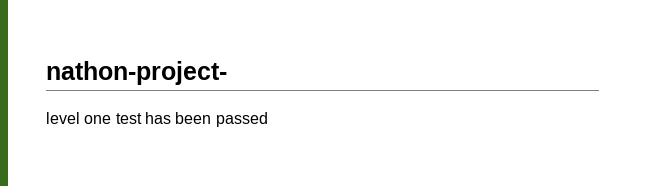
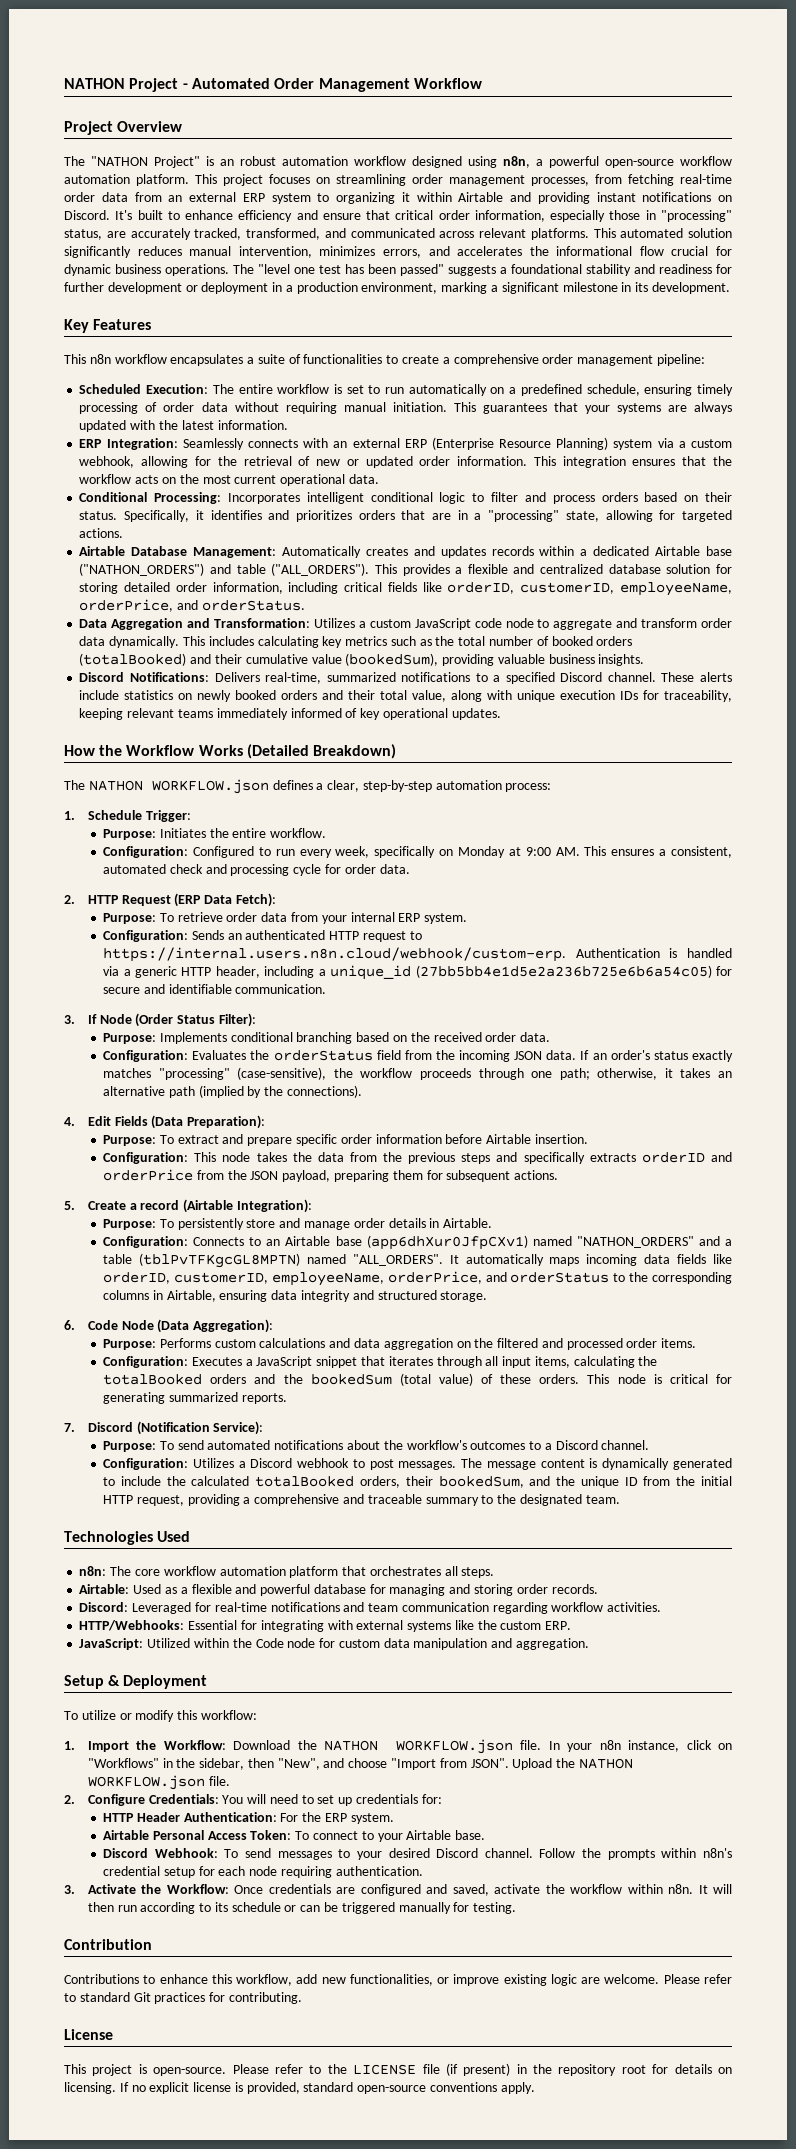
- nathon-project-
- level one test has been passed
+ NATHON Project - Automated Order Management Workflow
+ Project Overview
+ The "NATHON Project" is an robust automation workflow designed using n8n, a powerful open-source workflow automation platform. This project focuses on streamlining order management processes, from fetching real-time order data from an external ERP system to organizing it within Airtable and providing instant notifications on Discord. It's built to enhance efficiency and ensure that critical order information, especially those in "processing" status, are accurately tracked, transformed, and communicated across relevant platforms. This automated solution significantly reduces manual intervention, minimizes errors, and accelerates the informational flow crucial for dynamic business operations. The "level one test has been passed" suggests a foundational stability and readiness for further development or deployment in a production environment, marking a significant milestone in its development.
+ Key Features
+ This n8n workflow encapsulates a suite of functionalities to create a comprehensive order management pipeline:
+ Scheduled Execution: The entire workflow is set to run automatically on a predefined schedule, ensuring timely processing of order data without requiring manual initiation. This guarantees that your systems are always updated with the latest information.
+ ERP Integration: Seamlessly connects with an external ERP (Enterprise Resource Planning) system via a custom webhook, allowing for the retrieval of new or updated order information. This integration ensures that the workflow acts on the most current operational data.
+ Conditional Processing: Incorporates intelligent conditional logic to filter and process orders based on their status. Specifically, it identifies and prioritizes orders that are in a "processing" state, allowing for targeted actions.
+ Airtable Database Management: Automatically creates and updates records within a dedicated Airtable base ("NATHON_ORDERS") and table ("ALL_ORDERS"). This provides a flexible and centralized database solution for storing detailed order information, including critical fields like orderID, customerID, employeeName, orderPrice, and orderStatus.
+ Data Aggregation and Transformation: Utilizes a custom JavaScript code node to aggregate and transform order data dynamically. This includes calculating key metrics such as the total number of booked orders (totalBooked) and their cumulative value (bookedSum), providing valuable business insights.
+ Discord Notifications: Delivers real-time, summarized notifications to a specified Discord channel. These alerts include statistics on newly booked orders and their total value, along with unique execution IDs for traceability, keeping relevant teams immediately informed of key operational updates.
+ How the Workflow Works (Detailed Breakdown)
+ The NATHON WORKFLOW.json defines a clear, step-by-step automation process:
+ 1. Schedule Trigger:
+ Purpose: Initiates the entire workflow.
+ Configuration: Configured to run every week, specifically on Monday at 9:00 AM. This ensures a consistent, automated check and processing cycle for order data.
+ 2. HTTP Request (ERP Data Fetch):
+ Purpose: To retrieve order data from your internal ERP system.
+ Configuration: Sends an authenticated HTTP request to https://internal.users.n8n.cloud/webhook/custom-erp. Authentication is handled via a generic HTTP header, including a unique_id (27bb5bb4e1d5e2a236b725e6b6a54c05) for secure and identifiable communication.
+ 3. If Node (Order Status Filter):
+ Purpose: Implements conditional branching based on the received order data.
+ Configuration: Evaluates the orderStatus field from the incoming JSON data. If an order's status exactly matches "processing" (case-sensitive), the workflow proceeds through one path; otherwise, it takes an alternative path (implied by the connections).
+ 4. Edit Fields (Data Preparation):
+ Purpose: To extract and prepare specific order information before Airtable insertion.
+ Configuration: This node takes the data from the previous steps and specifically extracts orderID and orderPrice from the JSON payload, preparing them for subsequent actions.
+ 5. Create a record (Airtable Integration):
+ Purpose: To persistently store and manage order details in Airtable.
+ Configuration: Connects to an Airtable base (app6dhXur0JfpCXv1) named "NATHON_ORDERS" and a table (tblPvTFKgcGL8MPTN) named "ALL_ORDERS". It automatically maps incoming data fields like orderID, customerID, employeeName, orderPrice, and orderStatus to the corresponding columns in Airtable, ensuring data integrity and structured storage.
+ 6. Code Node (Data Aggregation):
+ Purpose: Performs custom calculations and data aggregation on the filtered and processed order items.
+ Configuration: Executes a JavaScript snippet that iterates through all input items, calculating the totalBooked orders and the bookedSum (total value) of these orders. This node is critical for generating summarized reports.
+ 7. Discord (Notification Service):
+ Purpose: To send automated notifications about the workflow's outcomes to a Discord channel.
+ Configuration: Utilizes a Discord webhook to post messages. The message content is dynamically generated to include the calculated totalBooked orders, their bookedSum, and the unique ID from the initial HTTP request, providing a comprehensive and traceable summary to the designated team.
+ Technologies Used
+ n8n: The core workflow automation platform that orchestrates all steps.
+ Airtable: Used as a flexible and powerful database for managing and storing order records.
+ Discord: Leveraged for real-time notifications and team communication regarding workflow activities.
+ HTTP/Webhooks: Essential for integrating with external systems like the custom ERP.
+ JavaScript: Utilized within the Code node for custom data manipulation and aggregation.
+ Setup & Deployment
+ To utilize or modify this workflow:
+ 1. Import the Workflow: Download the NATHON WORKFLOW.json file. In your n8n instance, click on "Workflows" in the sidebar, then "New", and choose "Import from JSON". Upload the NATHON WORKFLOW.json file.
+ 2. Configure Credentials: You will need to set up credentials for:
+ HTTP Header Authentication: For the ERP system.
+ Airtable Personal Access Token: To connect to your Airtable base.
+ Discord Webhook: To send messages to your desired Discord channel. Follow the prompts within n8n's credential setup for each node requiring authentication.
+ 3. Activate the Workflow: Once credentials are configured and saved, activate the workflow within n8n. It will then run according to its schedule or can be triggered manually for testing.
+ Contribution
+ Contributions to enhance this workflow, add new functionalities, or improve existing logic are welcome. Please refer to standard Git practices for contributing.
+ License
+ This project is open-source. Please refer to the LICENSE file (if present) in the repository root for details on licensing. If no explicit license is provided, standard open-source conventions apply.

